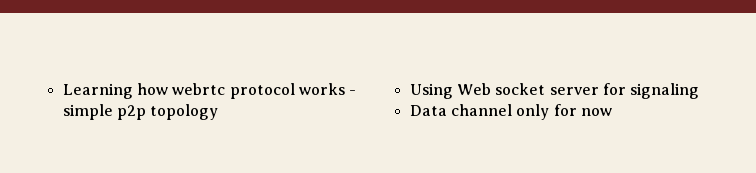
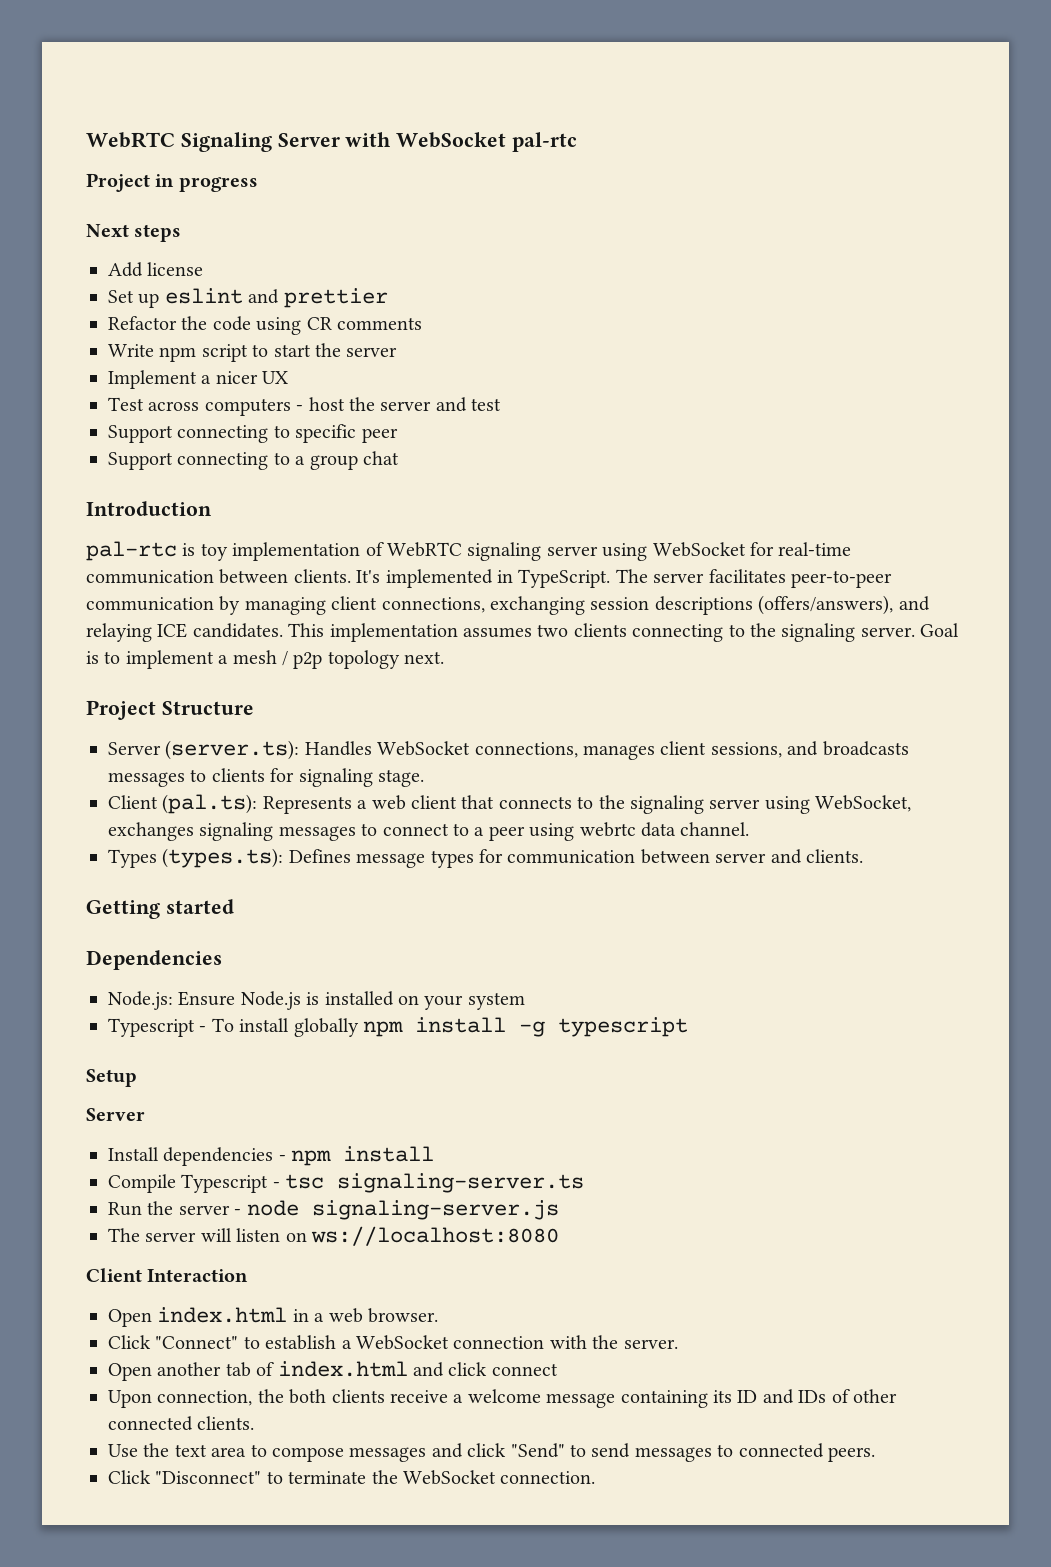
- Learning how webrtc protocol works - simple p2p topology
- Using Web socket server for signaling
- Data channel only for now
+ WebRTC Signaling Server with WebSocket pal-rtc
+ Project in progress
+ Next steps
+ Add license
+ Set up eslint and prettier
+ Refactor the code using CR comments
+ Write npm script to start the server
+ Implement a nicer UX
+ Test across computers - host the server and test
+ Support connecting to specific peer
+ Support connecting to a group chat
+ Introduction
+ pal-rtc is toy implementation of WebRTC signaling server using WebSocket for real-time communication between clients. It's implemented in TypeScript. The server facilitates peer-to-peer communication by managing client connections, exchanging session descriptions (offers/answers), and relaying ICE candidates. This implementation assumes two clients connecting to the signaling server. Goal is to implement a mesh / p2p topology next.
+ Project Structure
+ Server (server.ts): Handles WebSocket connections, manages client sessions, and broadcasts messages to clients for signaling stage.
+ Client (pal.ts): Represents a web client that connects to the signaling server using WebSocket, exchanges signaling messages to connect to a peer using webrtc data channel.
+ Types (types.ts): Defines message types for communication between server and clients.
+ Getting started
+ Dependencies
+ Node.js: Ensure Node.js is installed on your system
+ Typescript - To install globally npm install -g typescript
+ Setup
+ Server
+ Install dependencies - npm install
+ Compile Typescript - tsc signaling-server.ts
+ Run the server - node signaling-server.js
+ The server will listen on ws://localhost:8080
+ Client Interaction
+ Open index.html in a web browser.
+ Click "Connect" to establish a WebSocket connection with the server.
+ Open another tab of index.html and click connect
+ Upon connection, the both clients receive a welcome message containing its ID and IDs of other connected clients.
+ Use the text area to compose messages and click "Send" to send messages to connected peers.
+ Click "Disconnect" to terminate the WebSocket connection.

